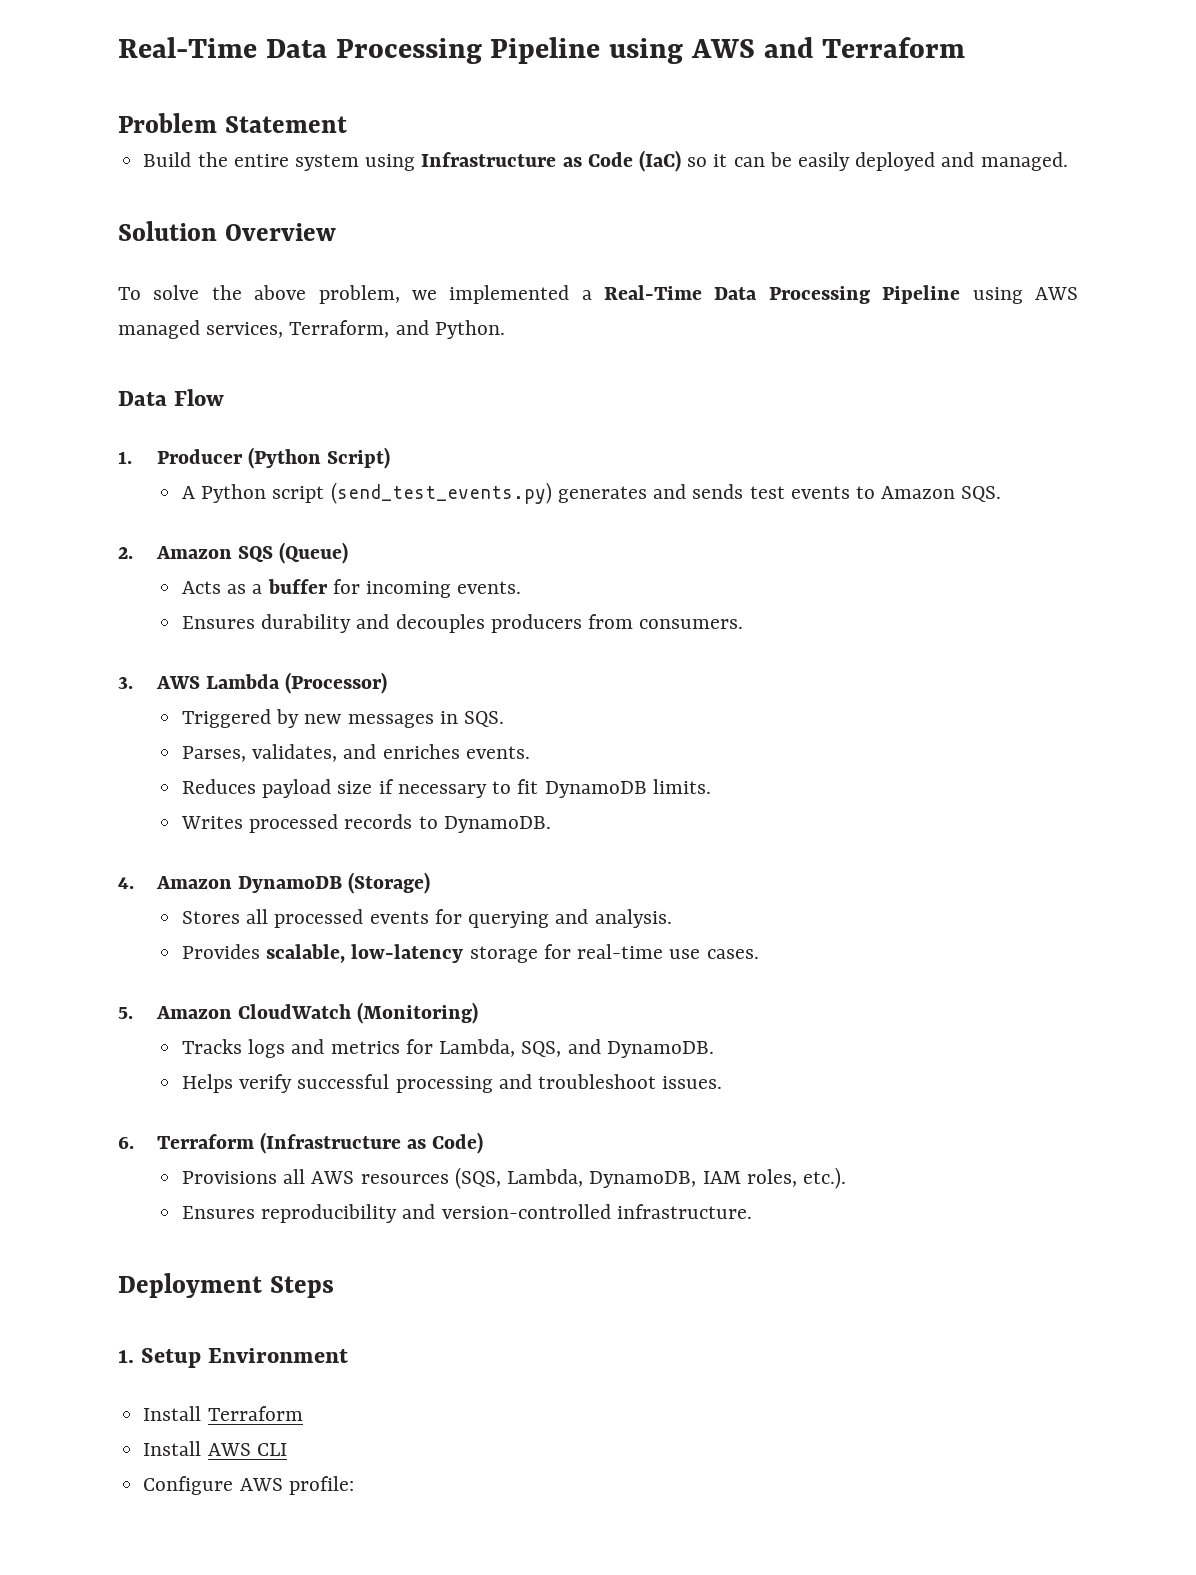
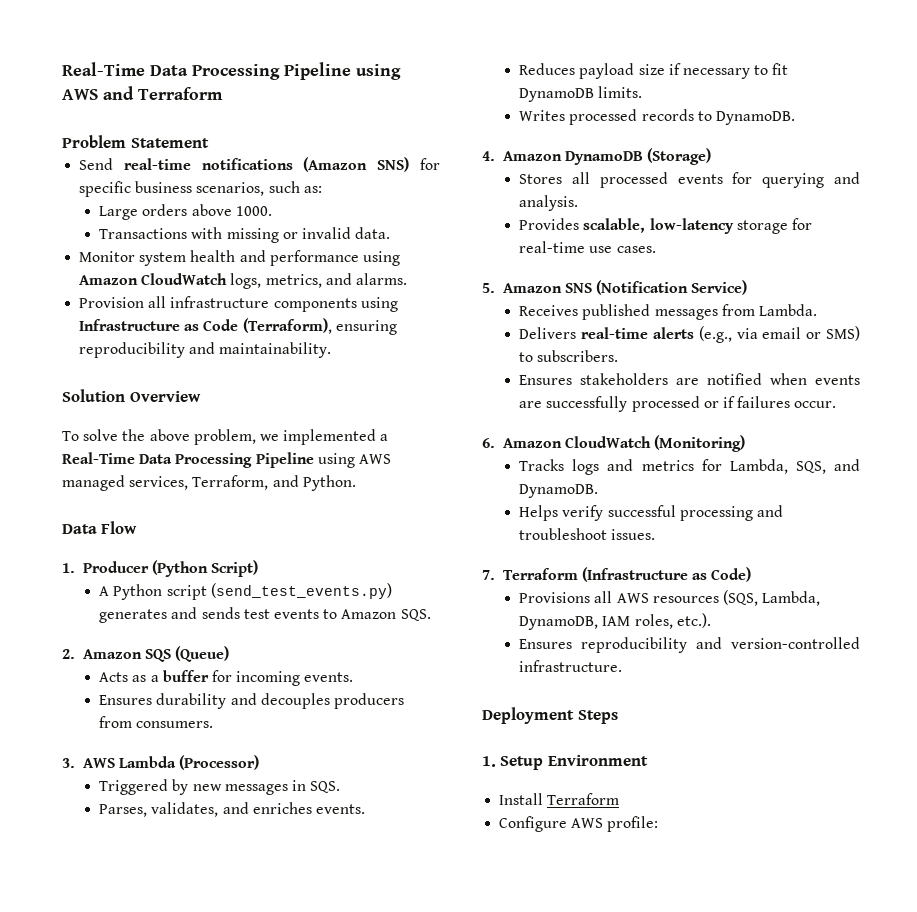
- Build the entire system using Infrastructure as Code (IaC) so it can be easily deployed and managed.
+ Send real-time notifications (Amazon SNS) for specific business scenarios, such as:
+ Large orders above 1000.
+ Transactions with missing or invalid data.
+ Monitor system health and performance using Amazon CloudWatch logs, metrics, and alarms.
+ Provision all infrastructure components using Infrastructure as Code (Terraform), ensuring reproducibility and maintainability.
- 5. Amazon CloudWatch (Monitoring)
+ 5. Amazon SNS (Notification Service)
+ Receives published messages from Lambda.
+ Delivers real-time alerts (e.g., via email or SMS) to subscribers.
+ Ensures stakeholders are notified when events are successfully processed or if failures occur.
+ 6. Amazon CloudWatch (Monitoring)
- 6. Terraform (Infrastructure as Code)
+ 7. Terraform (Infrastructure as Code)
- Install AWS CLI

